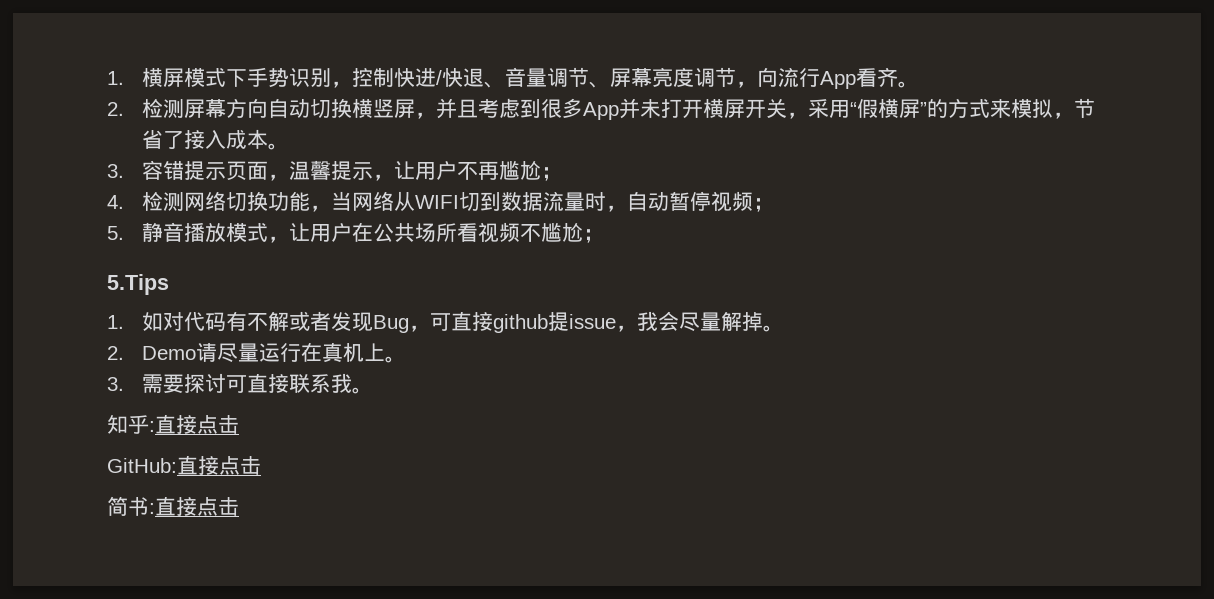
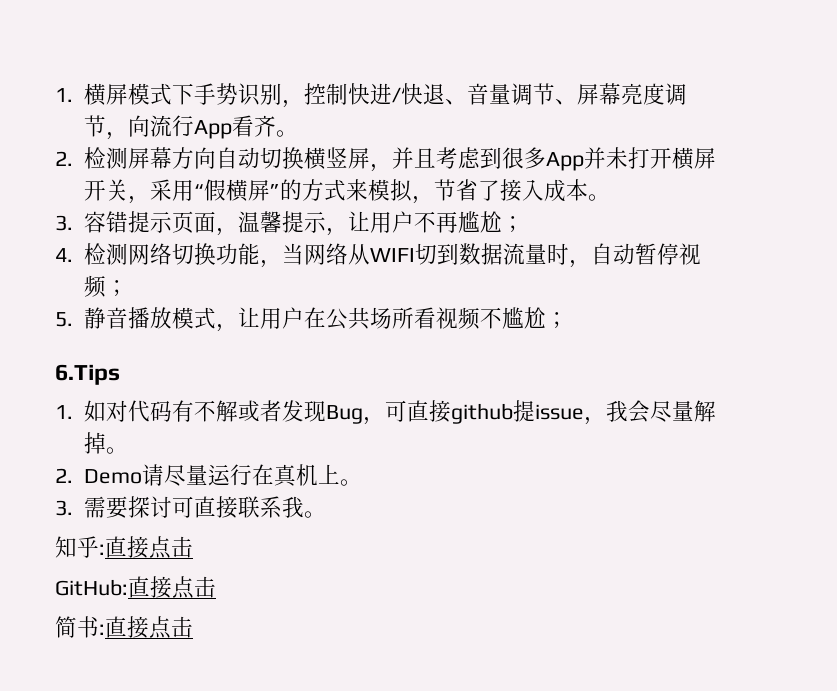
- 5.Tips
+ 6.Tips

